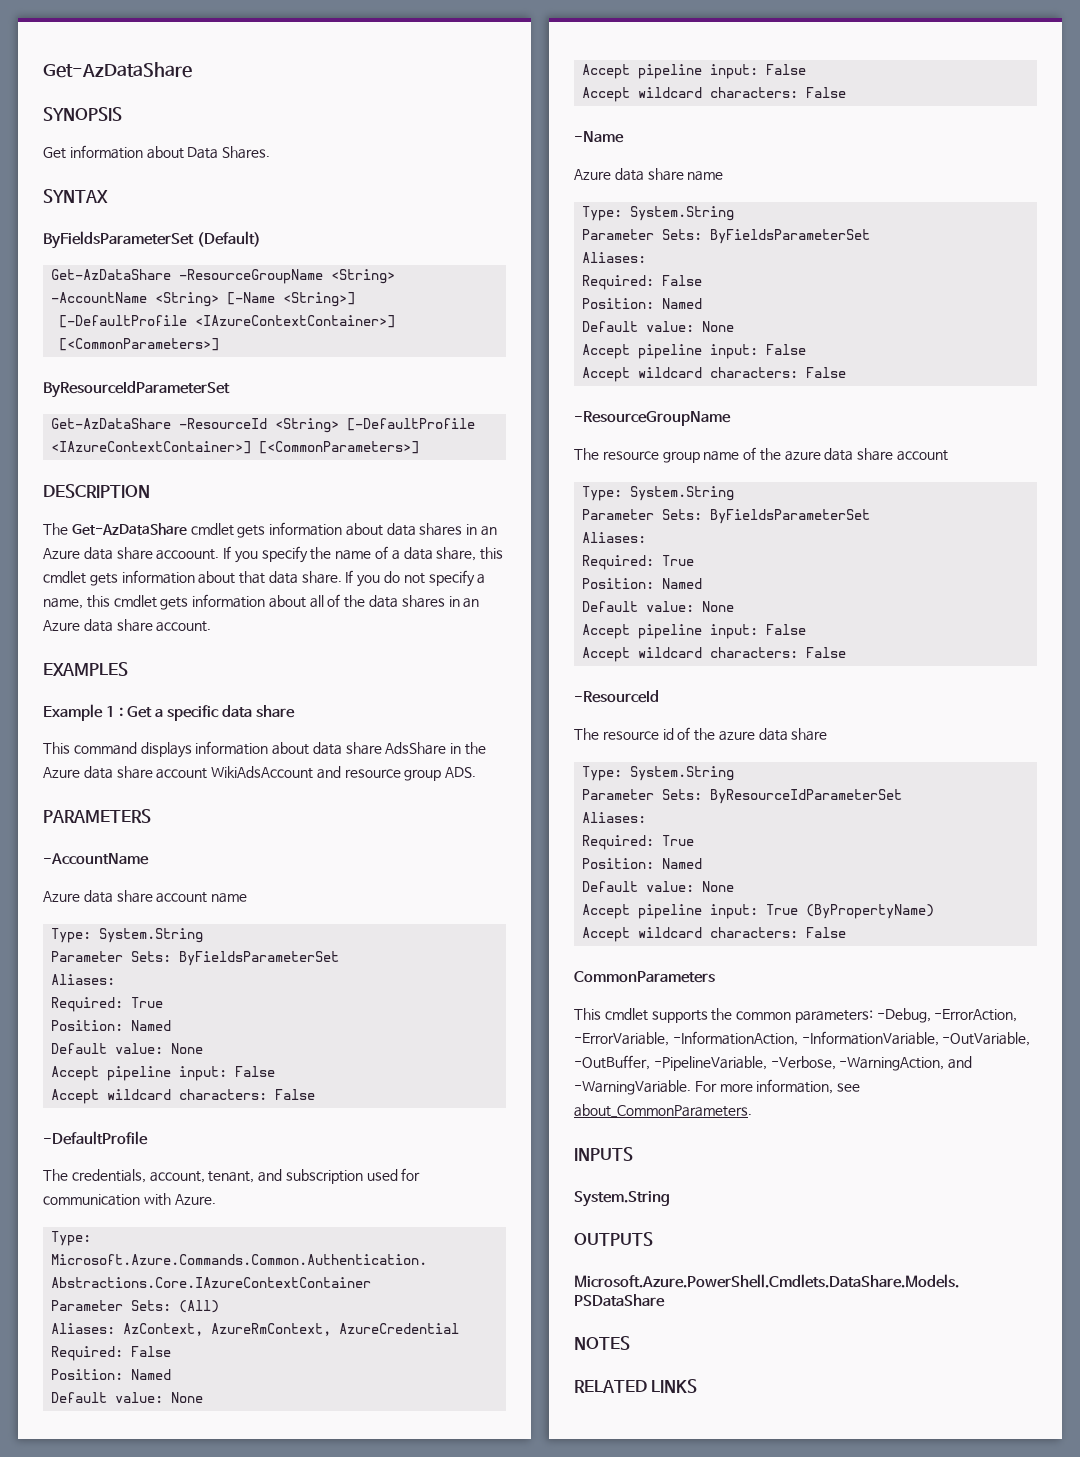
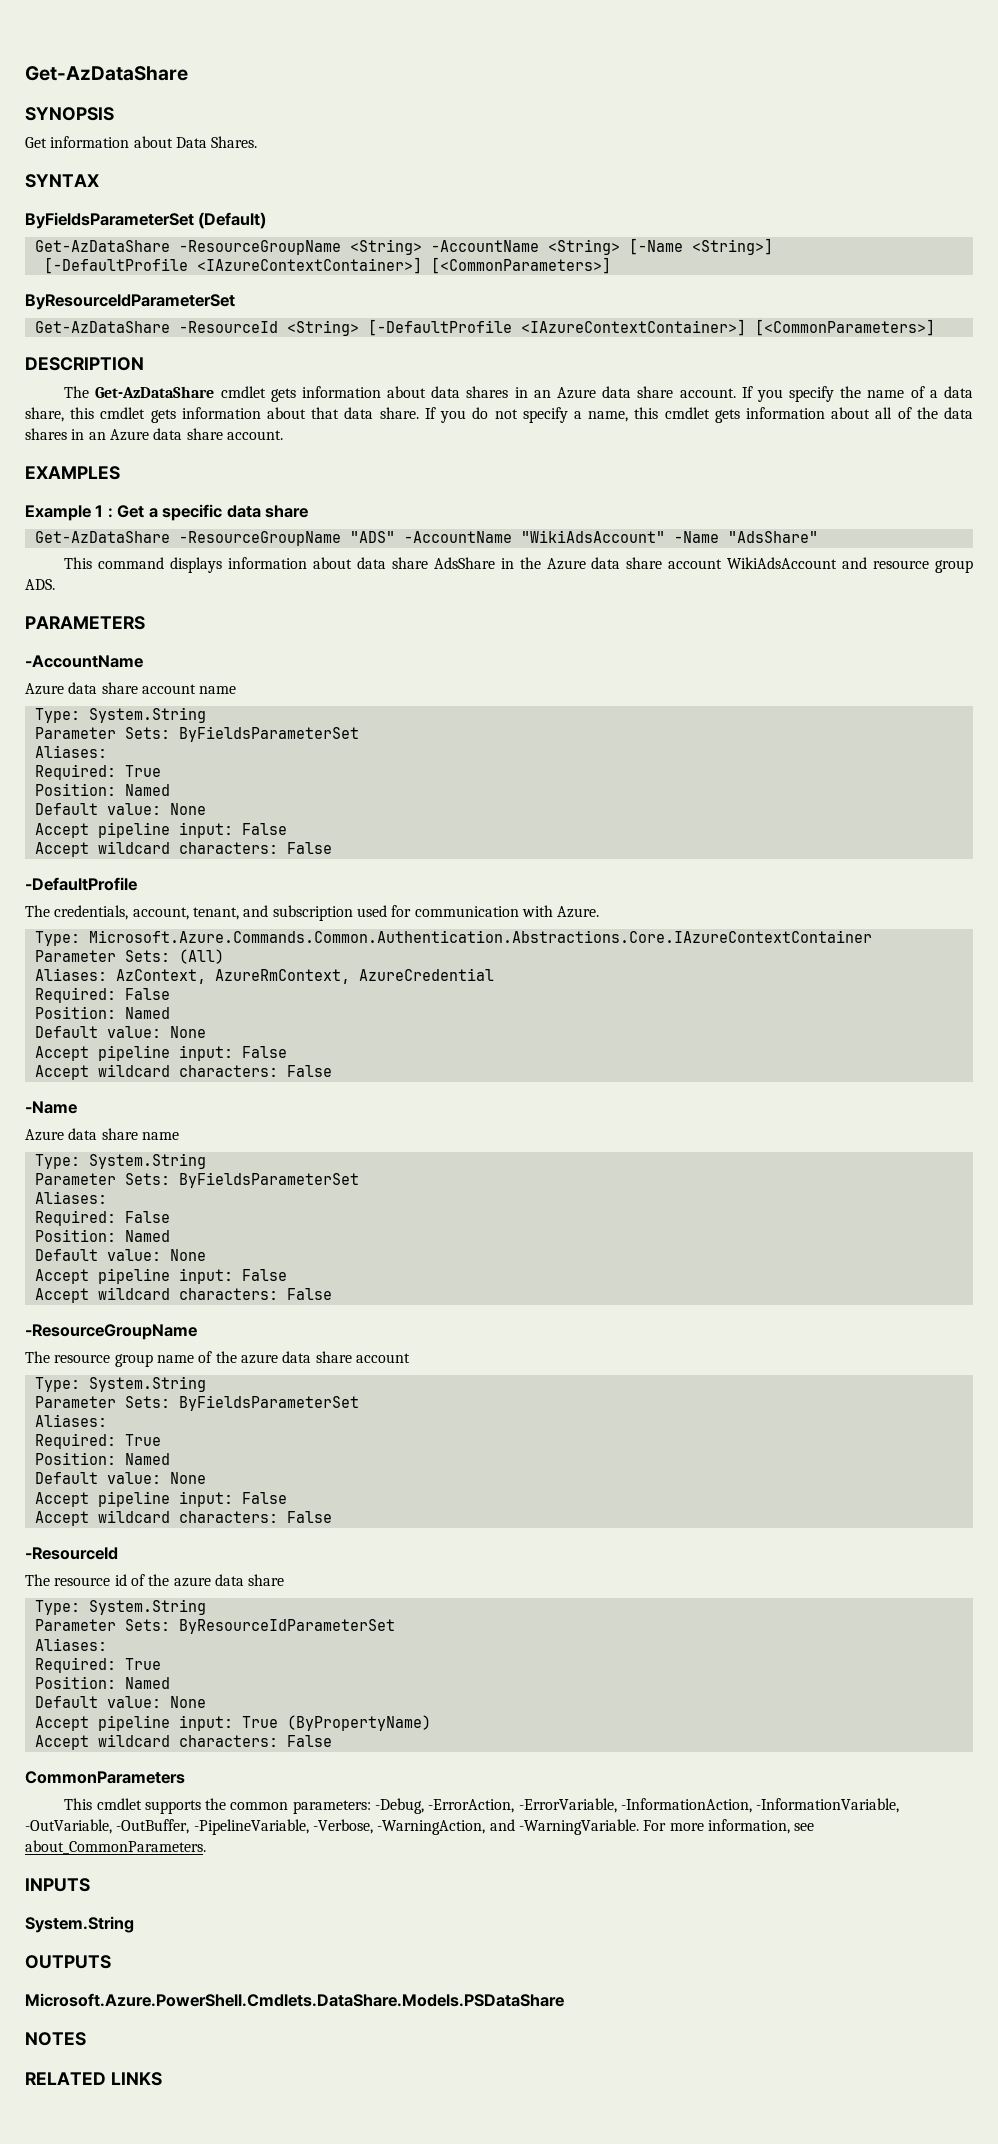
- The Get-AzDataShare cmdlet gets information about data shares in an Azure data share accoount.
+ The Get-AzDataShare cmdlet gets information about data shares in an Azure data share account.
+ Get-AzDataShare -ResourceGroupName "ADS" -AccountName "WikiAdsAccount" -Name "AdsShare"

